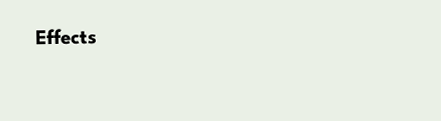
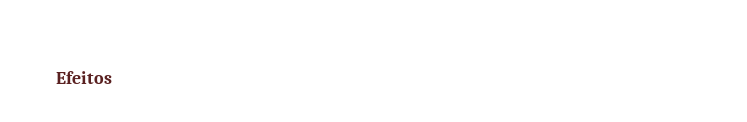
- Effects
+ Efeitos

